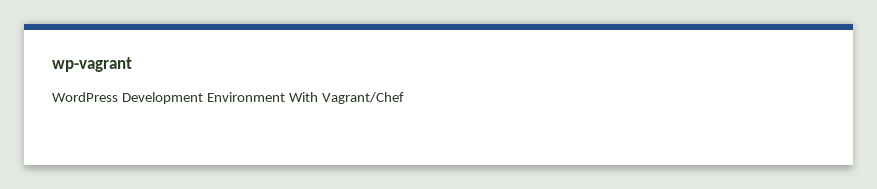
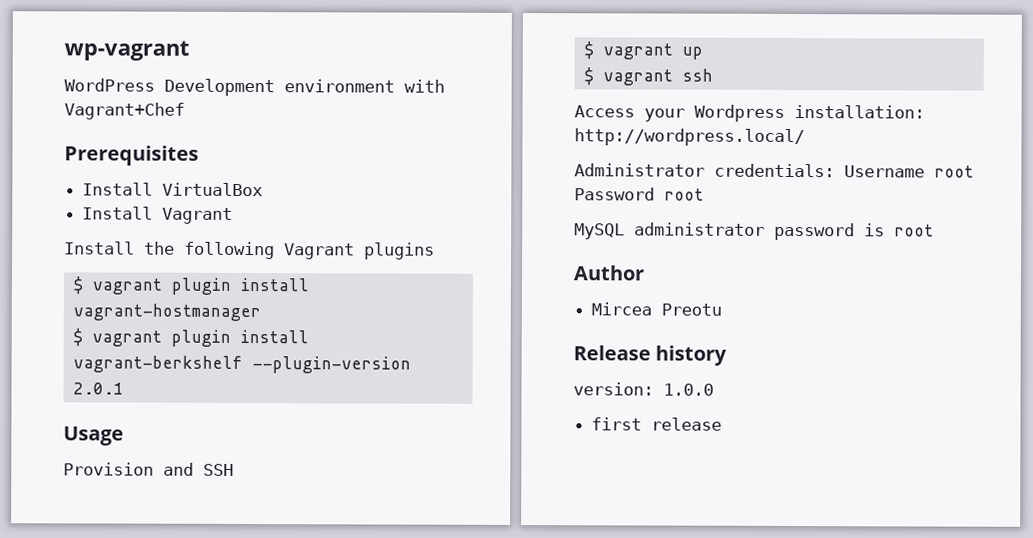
- WordPress Development Environment With Vagrant/Chef
+ WordPress Development environment with Vagrant+Chef
+ Prerequisites
+ Install VirtualBox
+ Install Vagrant
+ Install the following Vagrant plugins
+ $ vagrant plugin install vagrant-hostmanager
+ $ vagrant plugin install vagrant-berkshelf --plugin-version 2.0.1
+ Usage
+ Provision and SSH
+ $ vagrant up
+ $ vagrant ssh
+ Access your Wordpress installation: http://wordpress.local/
+ Administrator credentials: Username root Password root
+ MySQL administrator password is root
+ Author
+ Mircea Preotu
+ Release history
+ version: 1.0.0
+ first release

